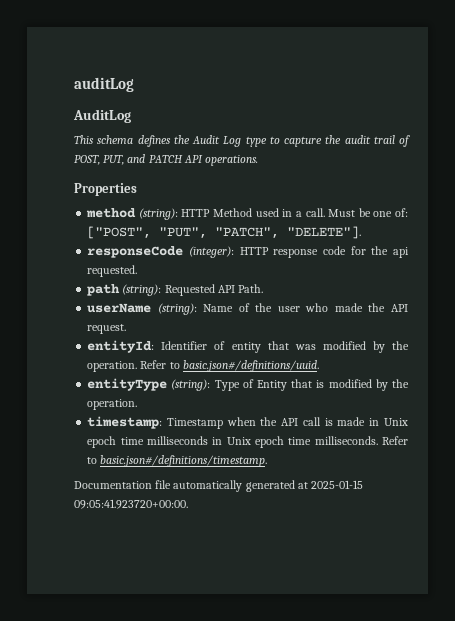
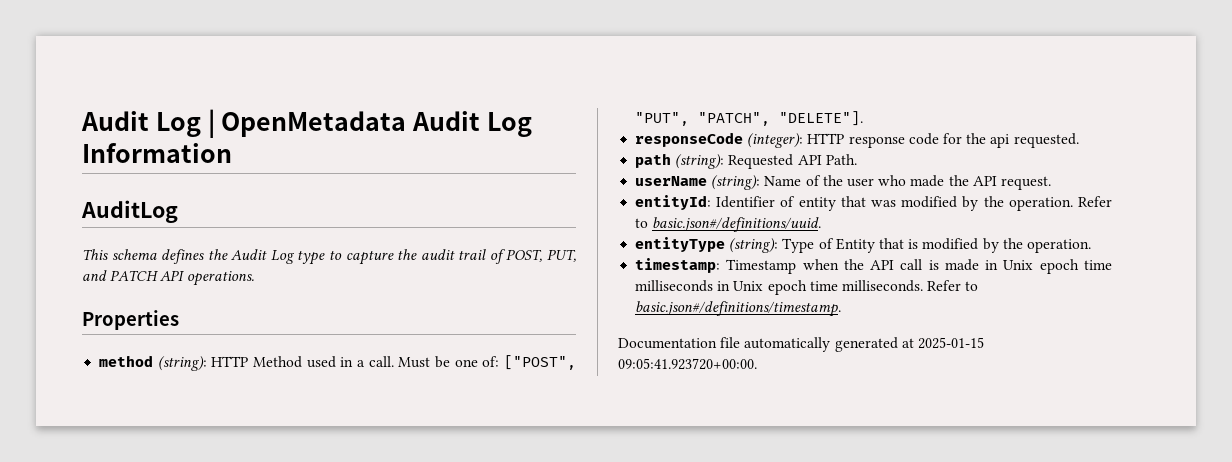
- auditLog
+ Audit Log | OpenMetadata Audit Log Information

